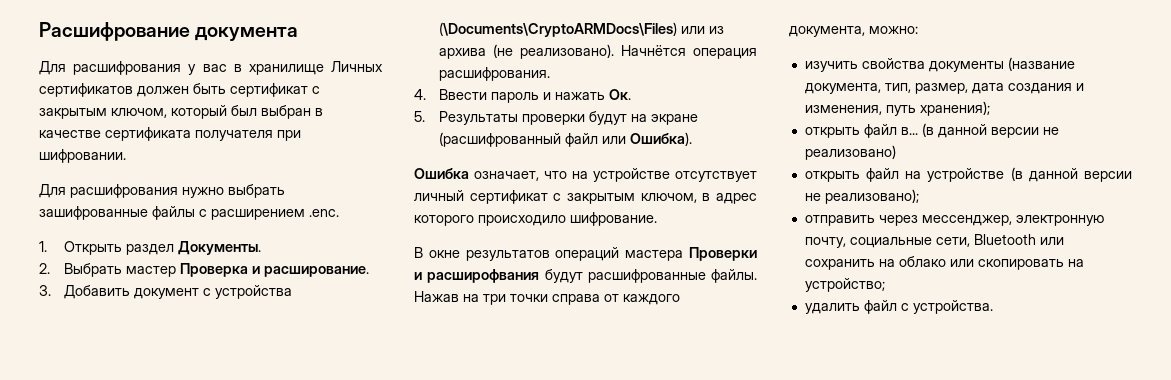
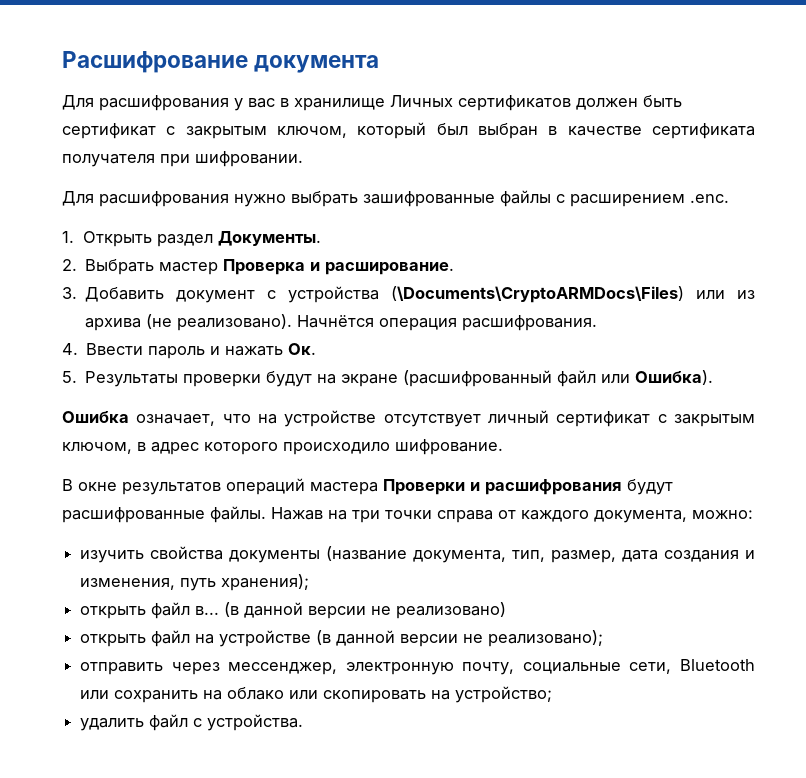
- В окне результатов операций мастера Проверки и расширофвания будут расшифрованные файлы.
+ В окне результатов операций мастера Проверки и расшифрования будут расшифрованные файлы.

